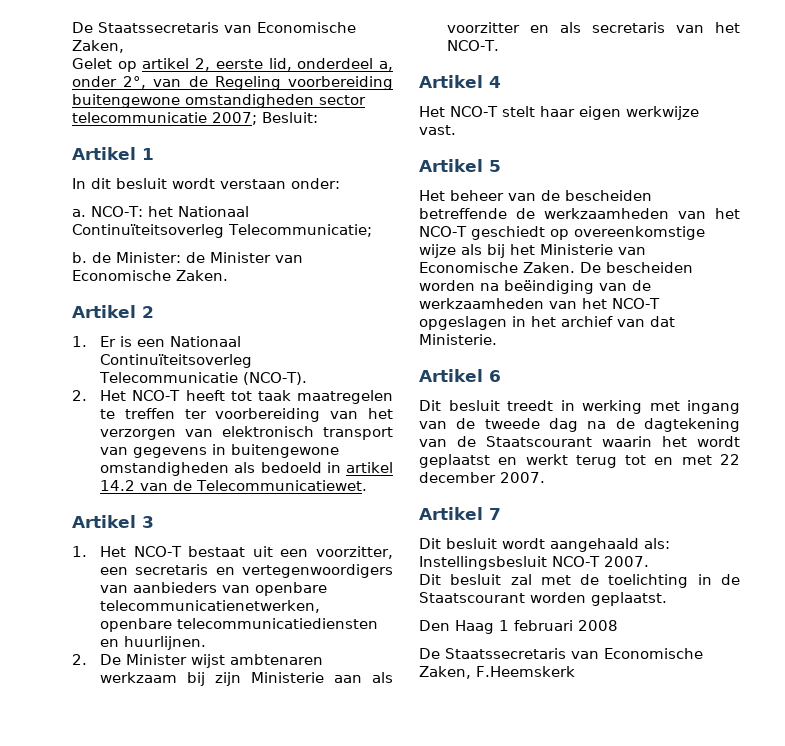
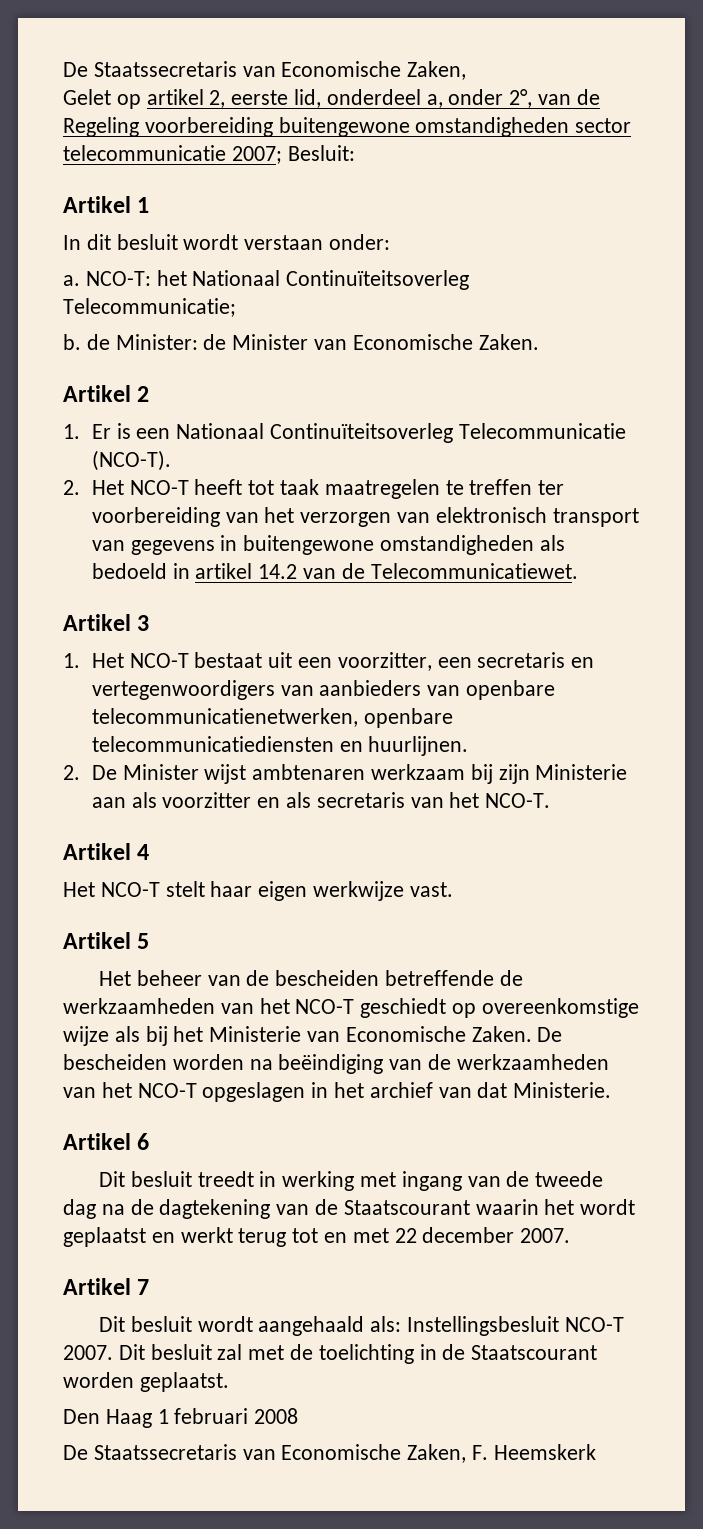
- Dit besluit wordt aangehaald als: Instellingsbesluit NCO-T 2007.
- Dit besluit zal met de toelichting in de Staatscourant worden geplaatst.
+ Dit besluit wordt aangehaald als: Instellingsbesluit NCO-T 2007. Dit besluit zal met de toelichting in de Staatscourant worden geplaatst.
- De Staatssecretaris van Economische Zaken, F.Heemskerk
+ De Staatssecretaris van Economische Zaken, F. Heemskerk

